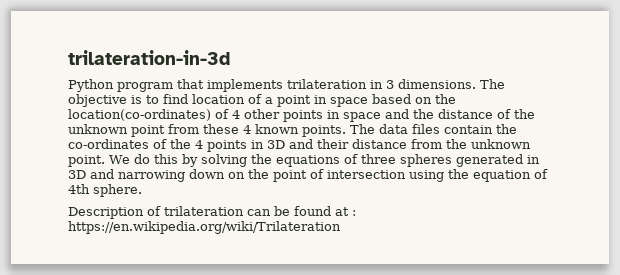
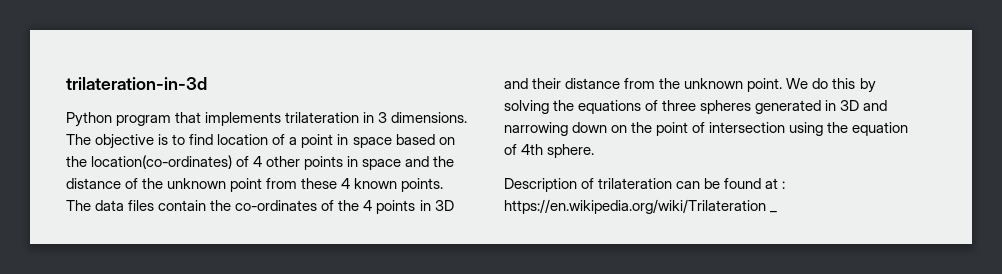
- Description of trilateration can be found at : https://en.wikipedia.org/wiki/Trilateration
+ Description of trilateration can be found at : https://en.wikipedia.org/wiki/Trilateration _

